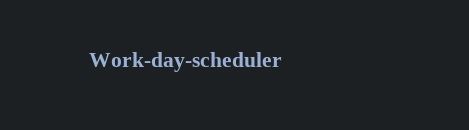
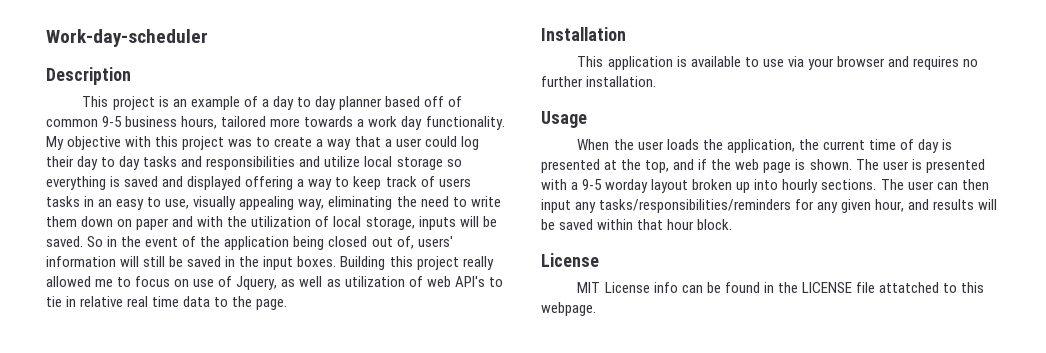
+ Description
+ This project is an example of a day to day planner based off of common 9-5 business hours, tailored more towards a work day functionality. My objective with this project was to create a way that a user could log their day to day tasks and responsibilities and utilize local storage so everything is saved and displayed offering a way to keep track of users tasks in an easy to use, visually appealing way, eliminating the need to write them down on paper and with the utilization of local storage, inputs will be saved. So in the event of the application being closed out of, users' information will still be saved in the input boxes. Building this project really allowed me to focus on use of Jquery, as well as utilization of web API's to tie in relative real time data to the page.
+ Installation
+ This application is available to use via your browser and requires no further installation.
+ Usage
+ When the user loads the application, the current time of day is presented at the top, and if the web page is shown. The user is presented with a 9-5 worday layout broken up into hourly sections. The user can then input any tasks/responsibilities/reminders for any given hour, and results will be saved within that hour block.
+ License
+ MIT License info can be found in the LICENSE file attatched to this webpage.

